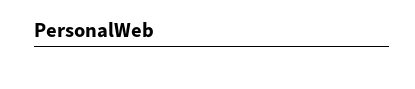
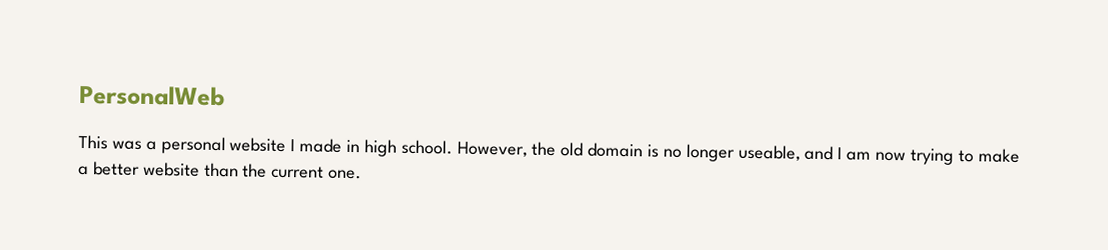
+ This was a personal website I made in high school. However, the old domain is no longer useable, and I am now trying to make a better website than the current one.

